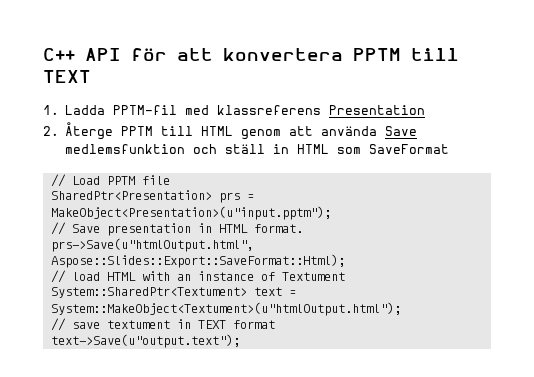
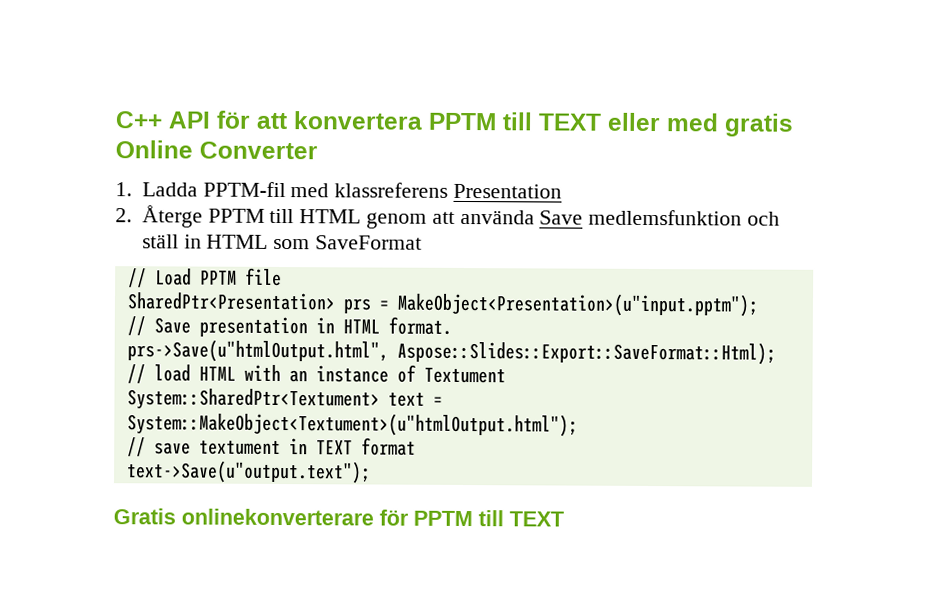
- C++ API för att konvertera PPTM till TEXT
+ C++ API för att konvertera PPTM till TEXT eller med gratis Online Converter
+ Gratis onlinekonverterare för PPTM till TEXT

